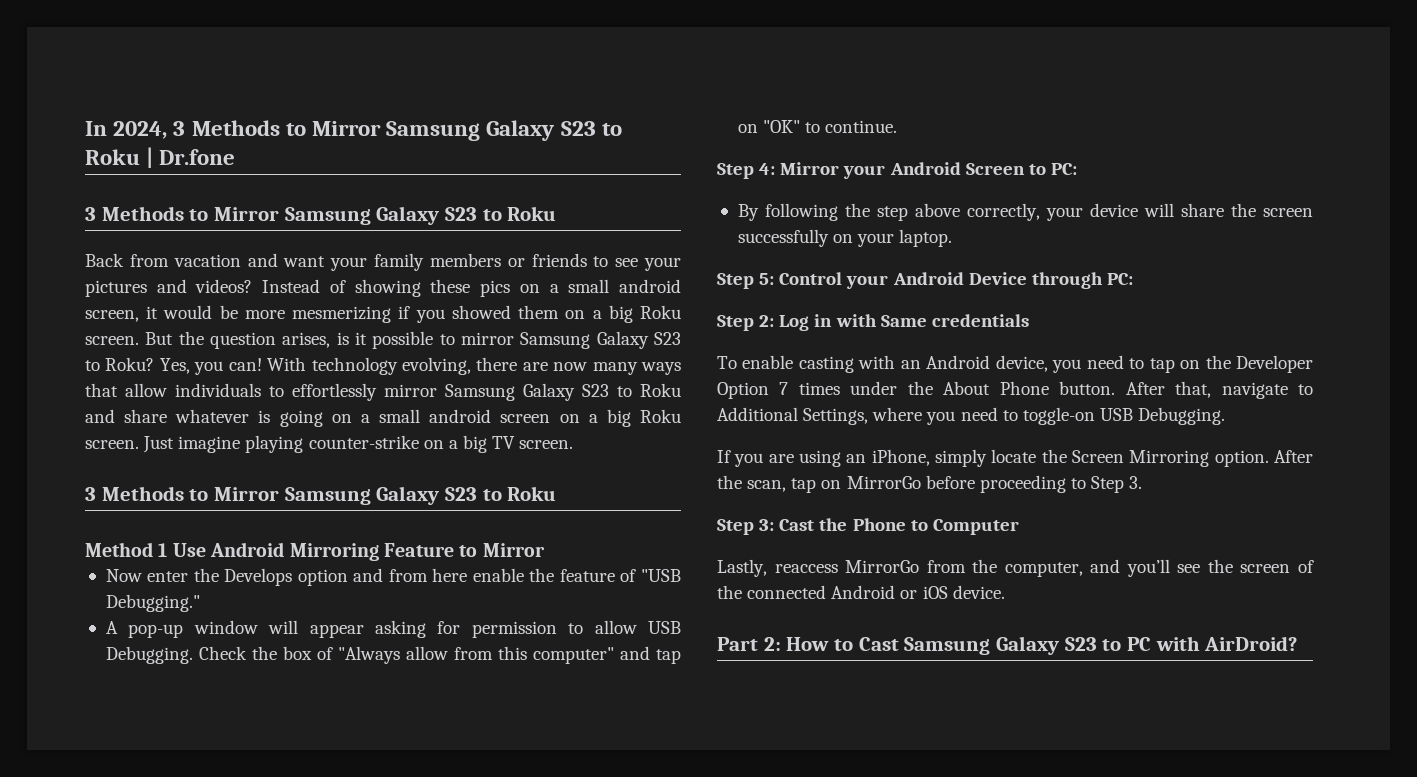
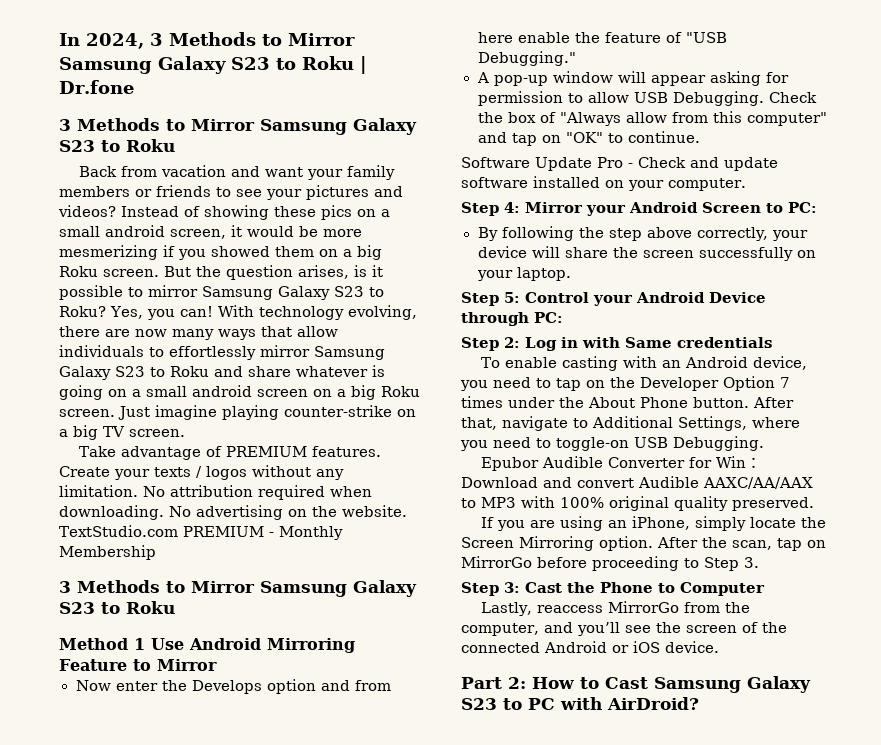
+ Take advantage of PREMIUM features. Create your texts / logos without any limitation. No attribution required when downloading. No advertising on the website. TextStudio.com PREMIUM - Monthly Membership
+ Software Update Pro - Check and update software installed on your computer.
+ Epubor Audible Converter for Win：Download and convert Audible AAXC/AA/AAX to MP3 with 100% original quality preserved.

